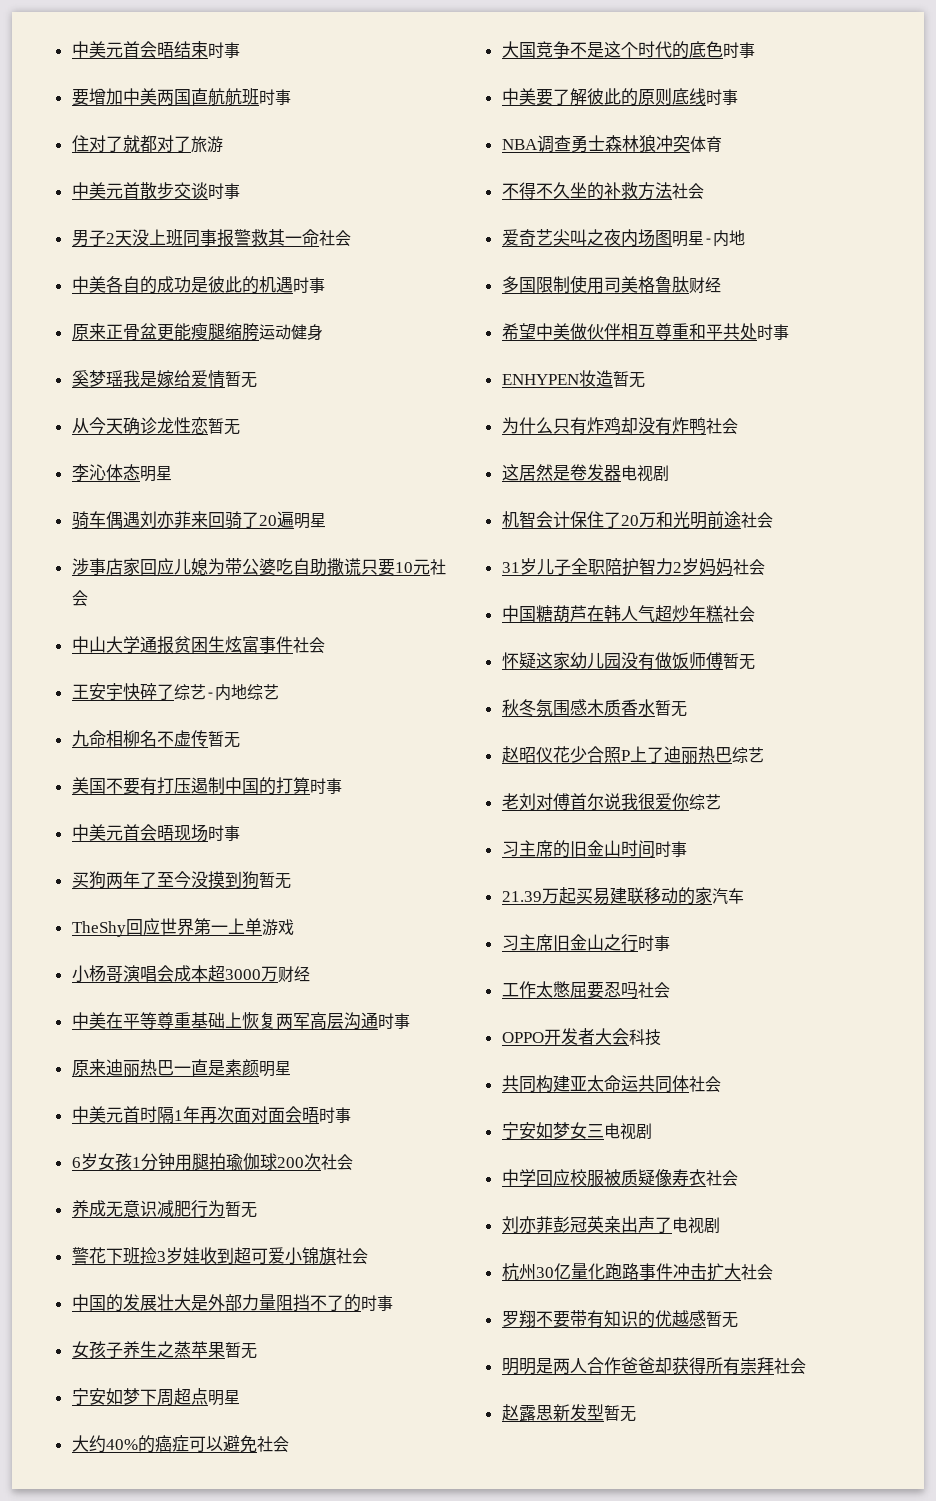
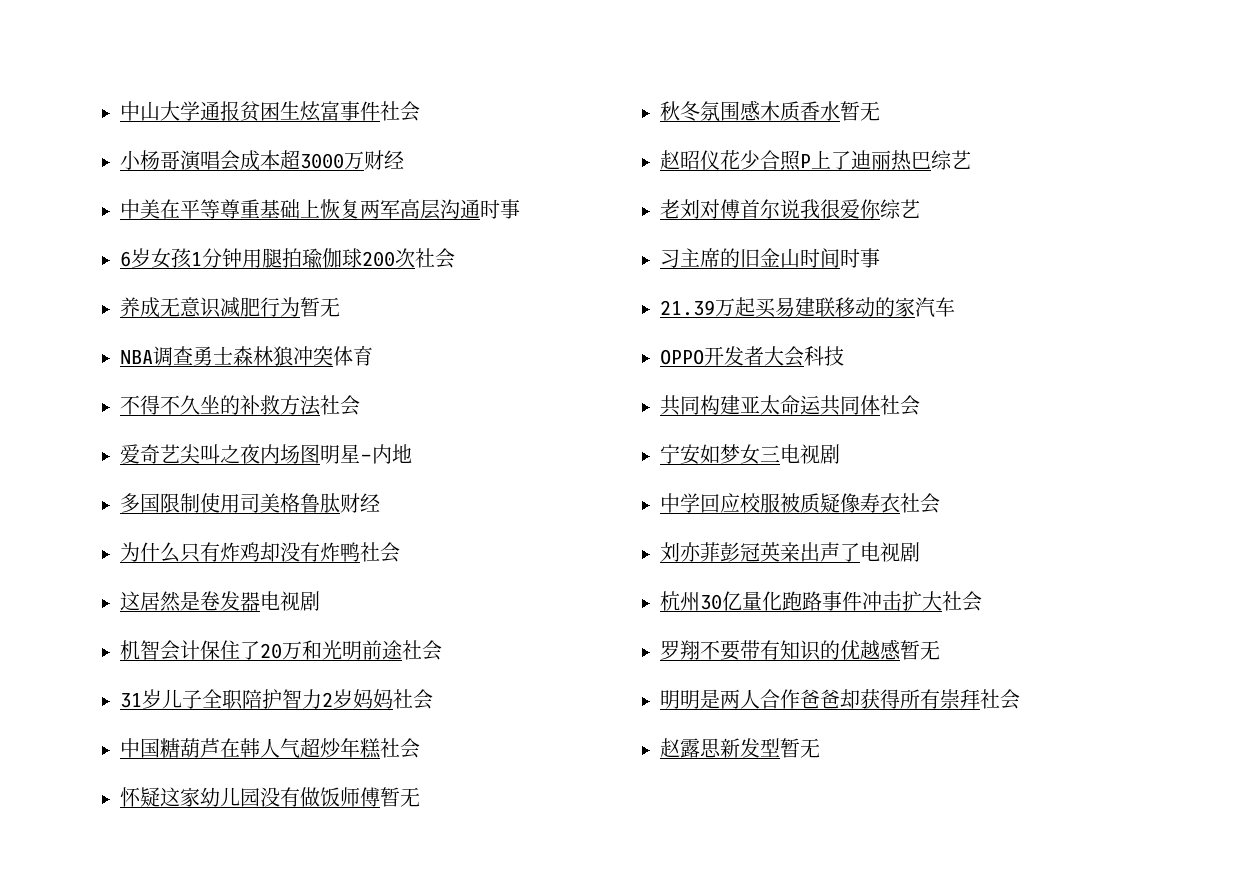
- 中美元首会晤结束时事
- 要增加中美两国直航航班时事
- 住对了就都对了旅游
- 中美元首散步交谈时事
- 男子2天没上班同事报警救其一命社会
- 中美各自的成功是彼此的机遇时事
- 原来正骨盆更能瘦腿缩胯运动健身
- 奚梦瑶我是嫁给爱情暂无
- 从今天确诊龙性恋暂无
- 李沁体态明星
- 骑车偶遇刘亦菲来回骑了20遍明星
- 涉事店家回应儿媳为带公婆吃自助撒谎只要10元社会
- 王安宇快碎了综艺-内地综艺
- 九命相柳名不虚传暂无
- 美国不要有打压遏制中国的打算时事
- 中美元首会晤现场时事
- 买狗两年了至今没摸到狗暂无
- TheShy回应世界第一上单游戏
- 原来迪丽热巴一直是素颜明星
- 中美元首时隔1年再次面对面会晤时事
- 警花下班捡3岁娃收到超可爱小锦旗社会
- 中国的发展壮大是外部力量阻挡不了的时事
- 女孩子养生之蒸苹果暂无
- 宁安如梦下周超点明星
- 大约40%的癌症可以避免社会
- 大国竞争不是这个时代的底色时事
- 中美要了解彼此的原则底线时事
- 希望中美做伙伴相互尊重和平共处时事
- ENHYPEN妆造暂无
- 习主席旧金山之行时事
- 工作太憋屈要忍吗社会

